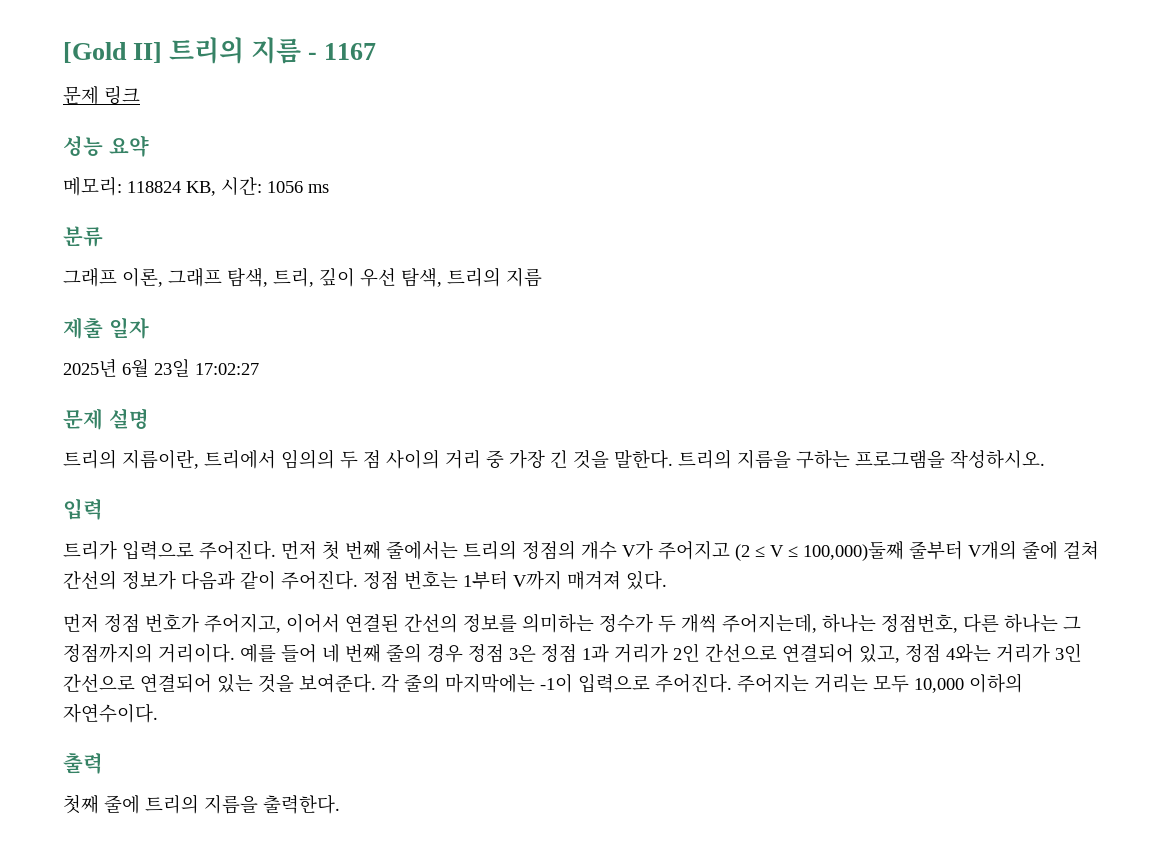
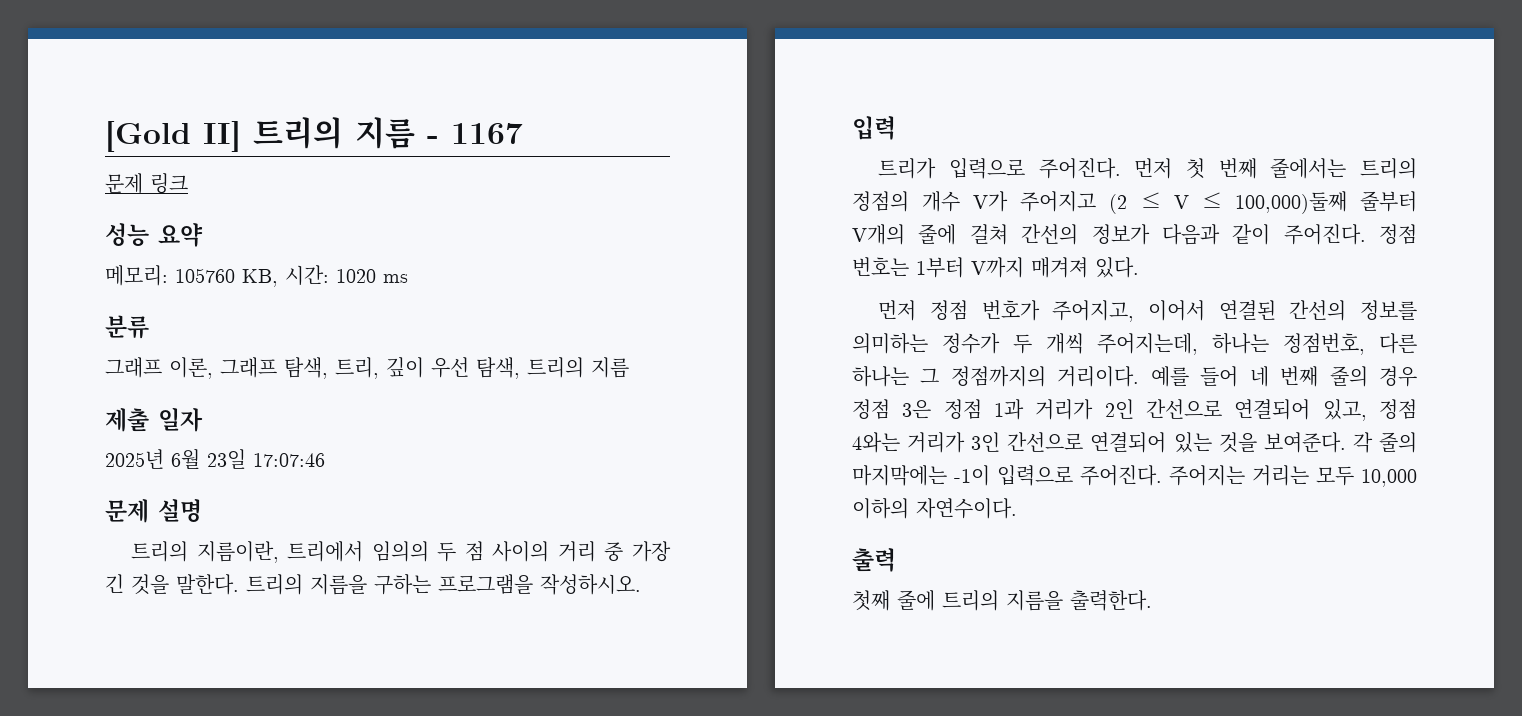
- 메모리: 118824 KB, 시간: 1056 ms
+ 메모리: 105760 KB, 시간: 1020 ms
- 2025년 6월 23일 17:02:27
+ 2025년 6월 23일 17:07:46

